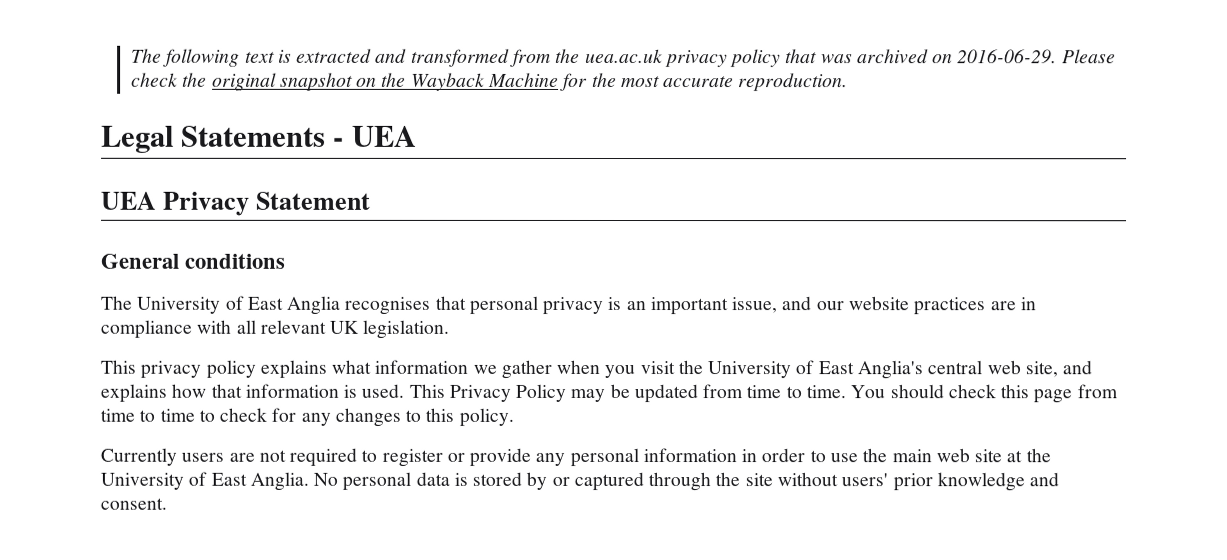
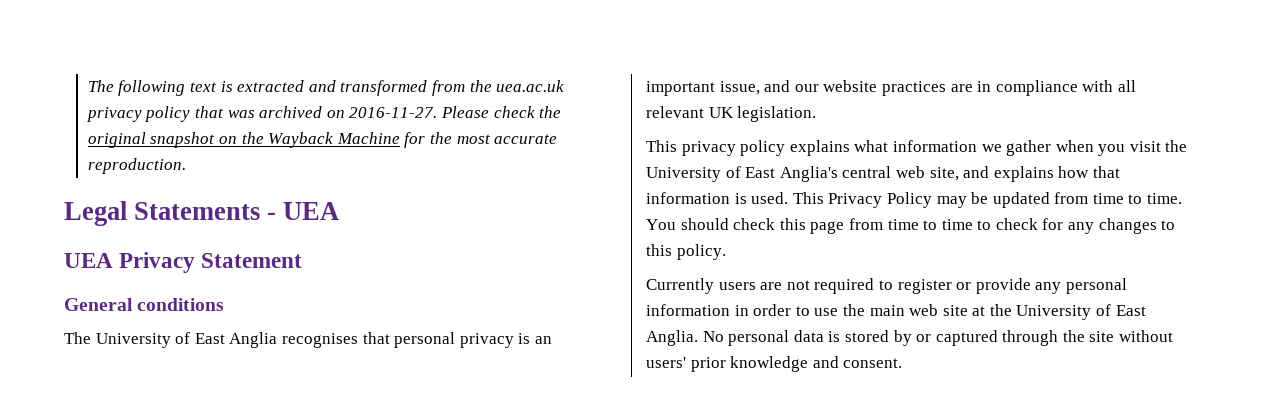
- The following text is extracted and transformed from the uea.ac.uk privacy policy that was archived on 2016-06-29.
+ The following text is extracted and transformed from the uea.ac.uk privacy policy that was archived on 2016-11-27.

